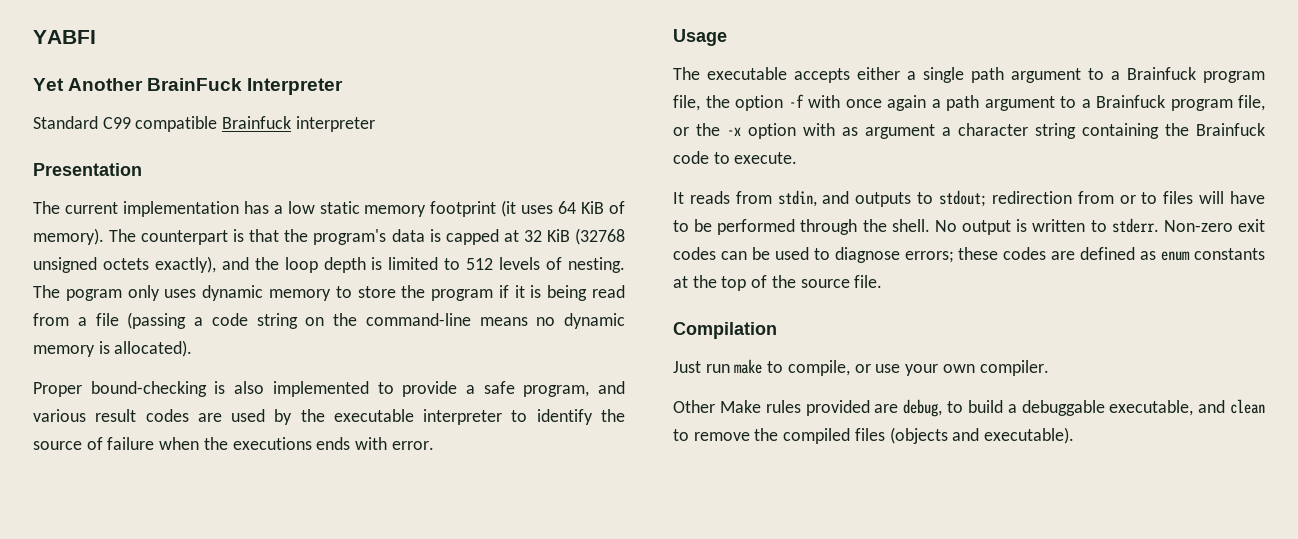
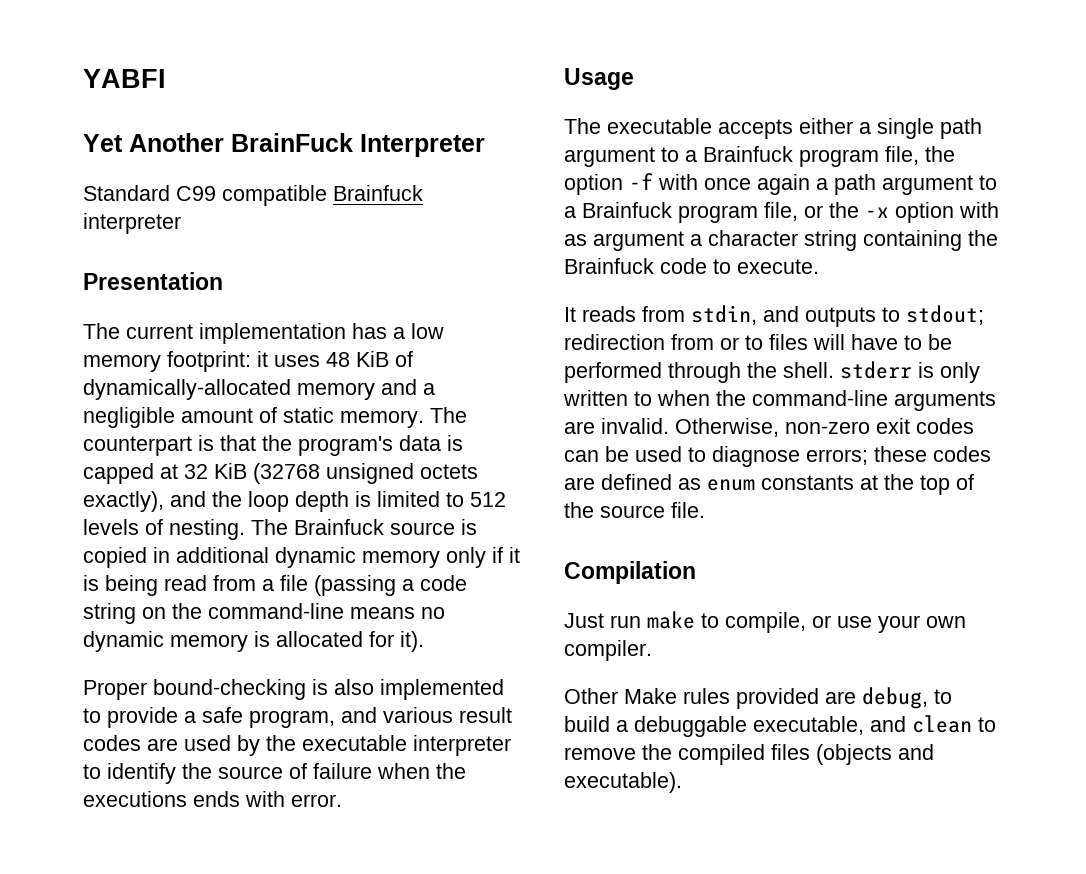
- The current implementation has a low static memory footprint (it uses 64 KiB of memory).
+ The current implementation has a low memory footprint: it uses 48 KiB of dynamically-allocated memory and a negligible amount of static memory.
- The pogram only uses dynamic memory to store the program if it is being read from a file (passing a code string on the command-line means no dynamic memory is allocated).
+ The Brainfuck source is copied in additional dynamic memory only if it is being read from a file (passing a code string on the command-line means no dynamic memory is allocated for it).
- It reads from stdin, and outputs to stdout; redirection from or to files will have to be performed through the shell. No output is written to stderr. Non-zero exit codes can be used to diagnose errors; these codes are defined as enum constants at the top of the source file.
+ It reads from stdin, and outputs to stdout; redirection from or to files will have to be performed through the shell. stderr is only written to when the command-line arguments are invalid. Otherwise, non-zero exit codes can be used to diagnose errors; these codes are defined as enum constants at the top of the source file.

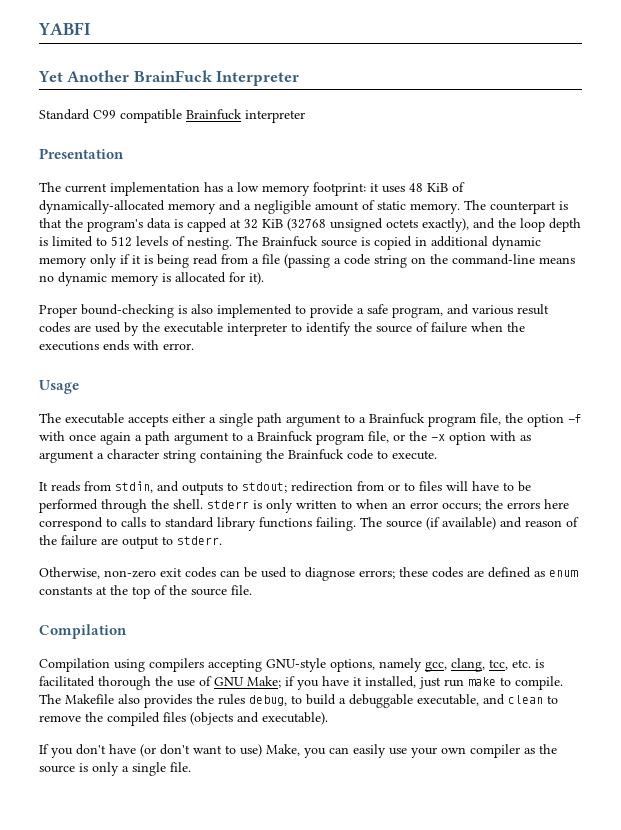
- It reads from stdin, and outputs to stdout; redirection from or to files will have to be performed through the shell. stderr is only written to when the command-line arguments are invalid. Otherwise, non-zero exit codes can be used to diagnose errors; these codes are defined as enum constants at the top of the source file.
+ It reads from stdin, and outputs to stdout; redirection from or to files will have to be performed through the shell. stderr is only written to when an error occurs; the errors here correspond to calls to standard library functions failing. The source (if available) and reason of the failure are output to stderr.
+ Otherwise, non-zero exit codes can be used to diagnose errors; these codes are defined as enum constants at the top of the source file.
- Just run make to compile, or use your own compiler.
- Other Make rules provided are debug, to build a debuggable executable, and clean to remove the compiled files (objects and executable).
+ Compilation using compilers accepting GNU-style options, namely gcc, clang, tcc, etc. is facilitated thorough the use of GNU Make; if you have it installed, just run make to compile. The Makefile also provides the rules debug, to build a debuggable executable, and clean to remove the compiled files (objects and executable).
+ If you don't have (or don't want to use) Make, you can easily use your own compiler as the source is only a single file.

